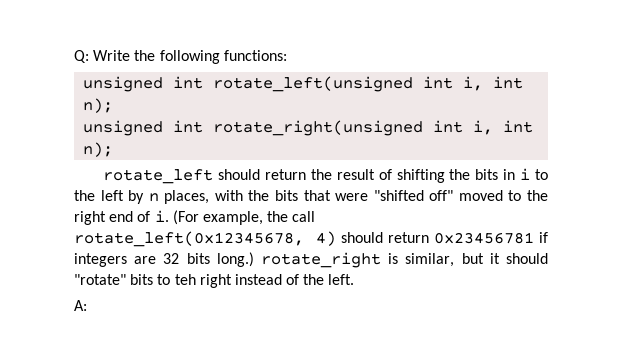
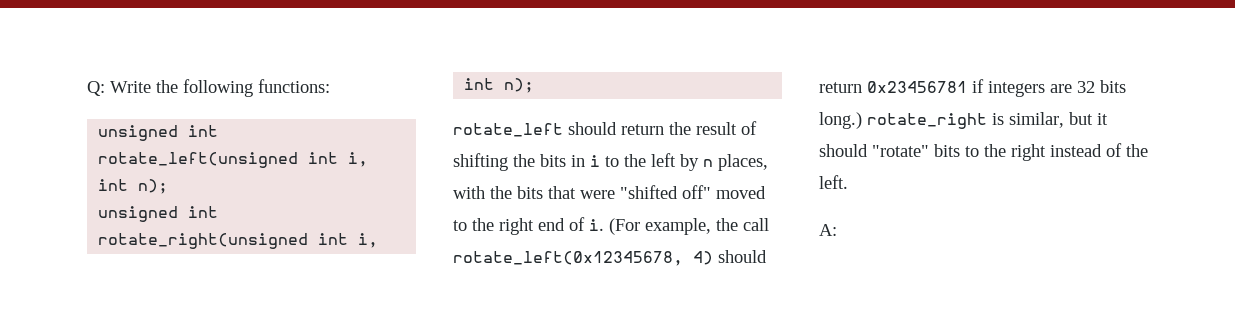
- (For example, the call rotate_left(0x12345678, 4) should return 0x23456781 if integers are 32 bits long.) rotate_right is similar, but it should "rotate" bits to teh right instead of the left.
+ (For example, the call rotate_left(0x12345678, 4) should return 0x23456781 if integers are 32 bits long.) rotate_right is similar, but it should "rotate" bits to the right instead of the left.

